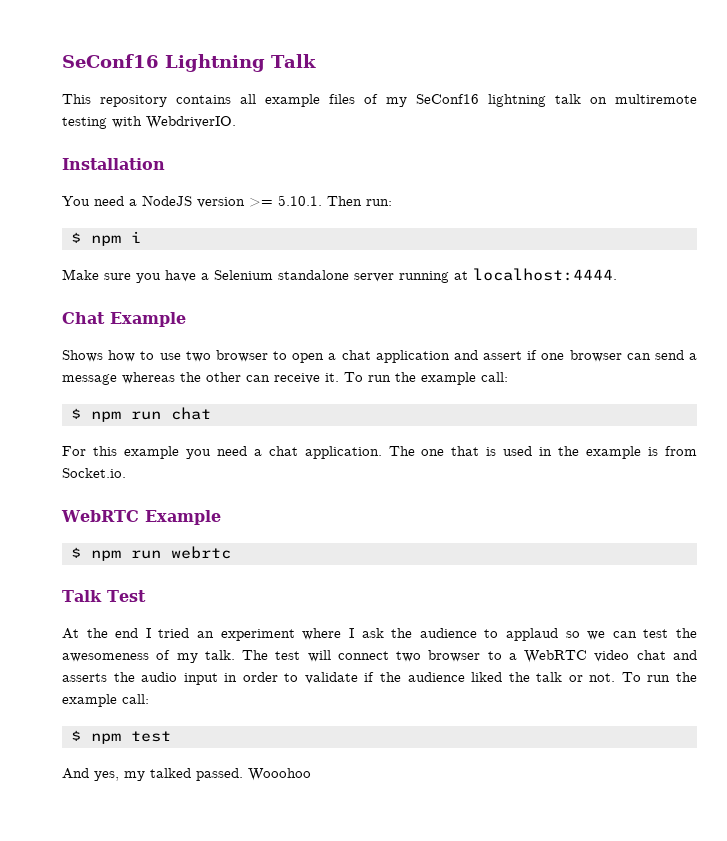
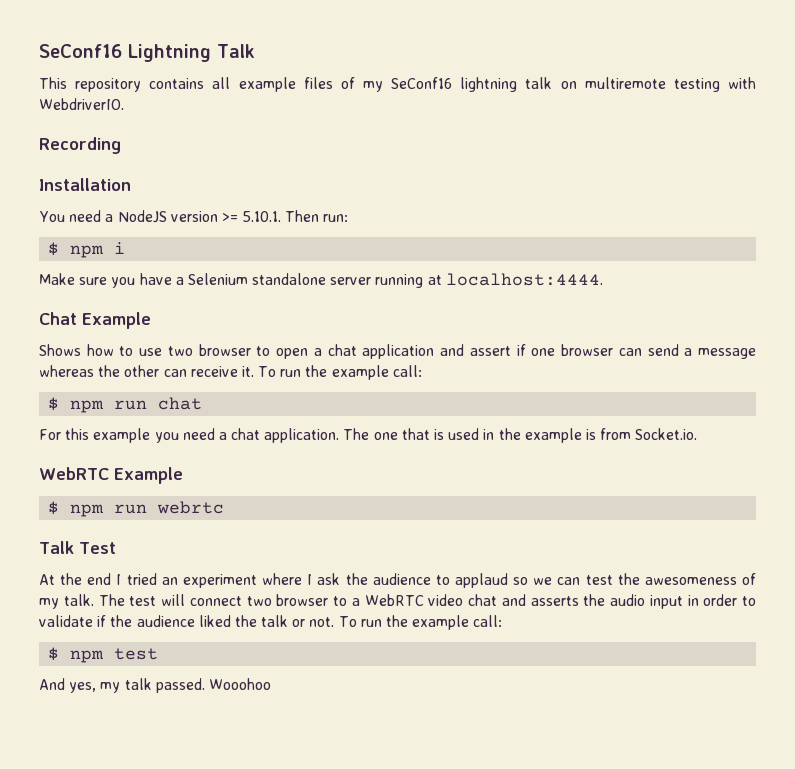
+ Recording
- And yes, my talked passed.
+ And yes, my talk passed.

